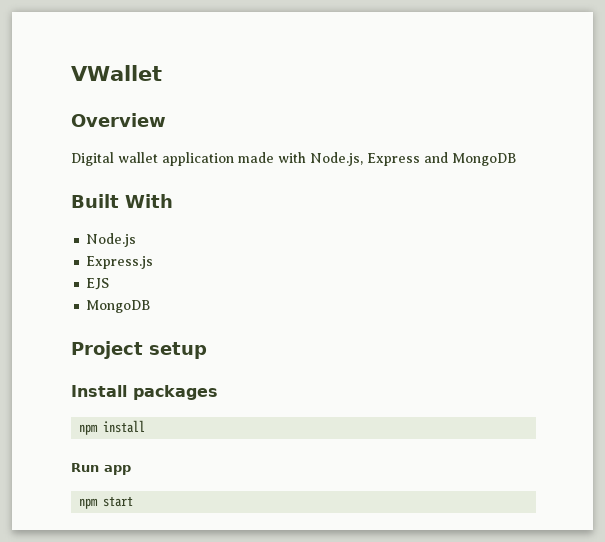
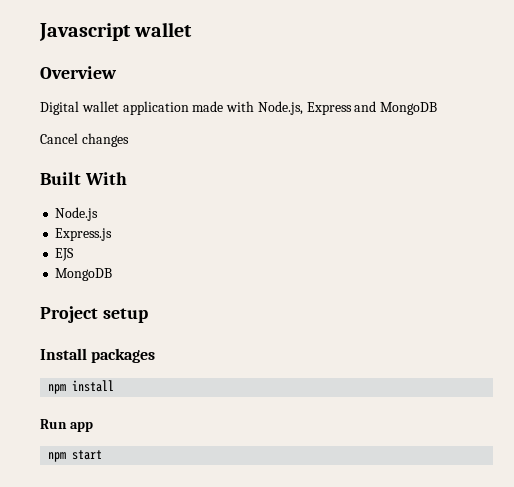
- VWallet
+ Javascript wallet
+ Cancel changes

